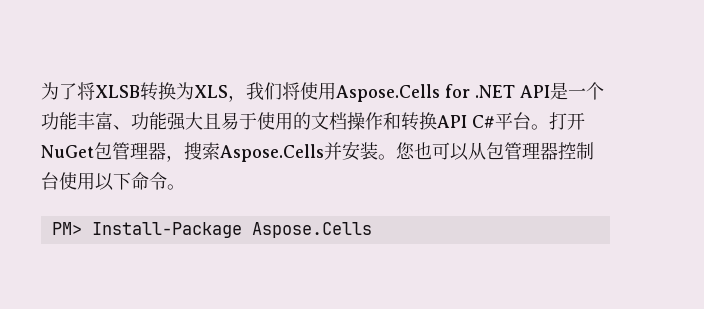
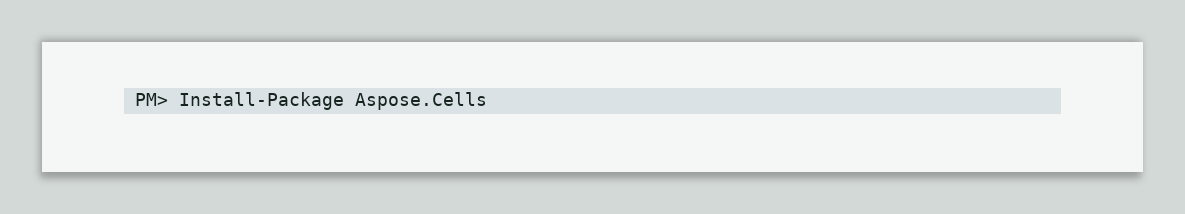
- 为了将XLSB转换为XLS，我们将使用Aspose.Cells for .NET API是一个功能丰富、功能强大且易于使用的文档操作和转换API C#平台。打开NuGet包管理器，搜索Aspose.Cells并安装。您也可以从包管理器控制台使用以下命令。

